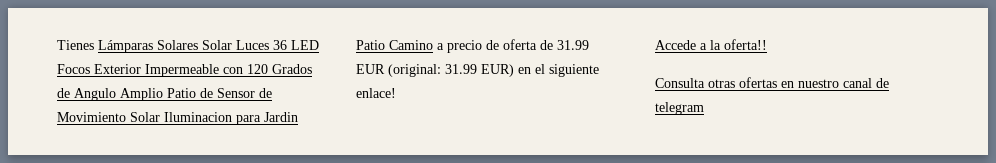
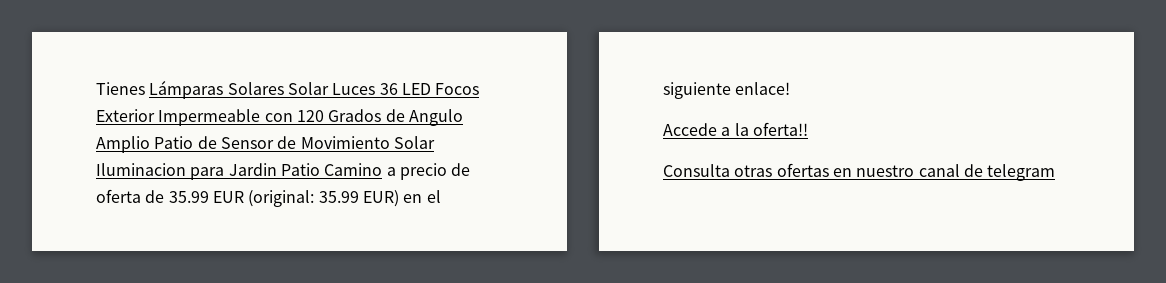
- Tienes Lámparas Solares Solar Luces 36 LED Focos Exterior Impermeable con 120 Grados de Angulo Amplio Patio de Sensor de Movimiento Solar Iluminacion para Jardin Patio Camino a precio de oferta de 31.99 EUR (original: 31.99 EUR) en el siguiente enlace!
+ Tienes Lámparas Solares Solar Luces 36 LED Focos Exterior Impermeable con 120 Grados de Angulo Amplio Patio de Sensor de Movimiento Solar Iluminacion para Jardin Patio Camino a precio de oferta de 35.99 EUR (original: 35.99 EUR) en el siguiente enlace!

